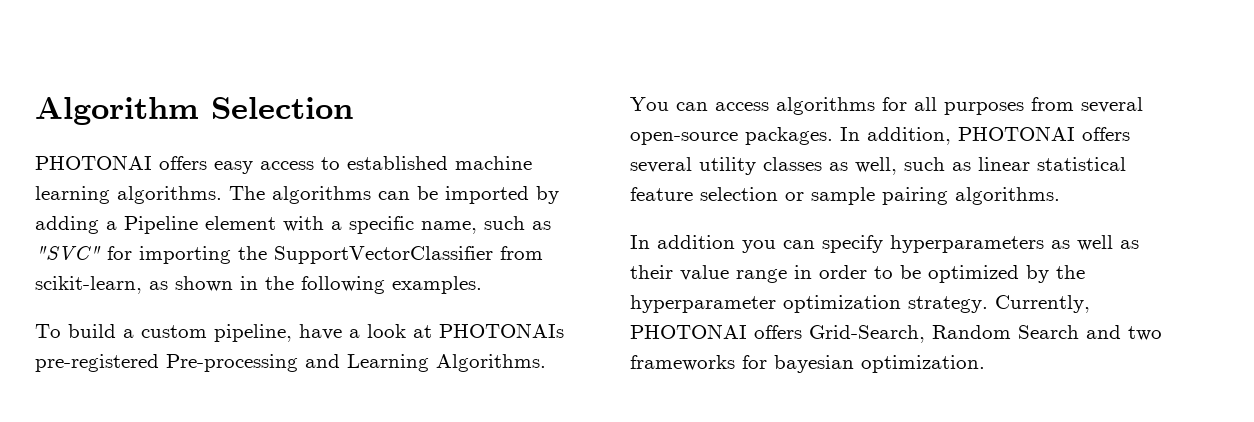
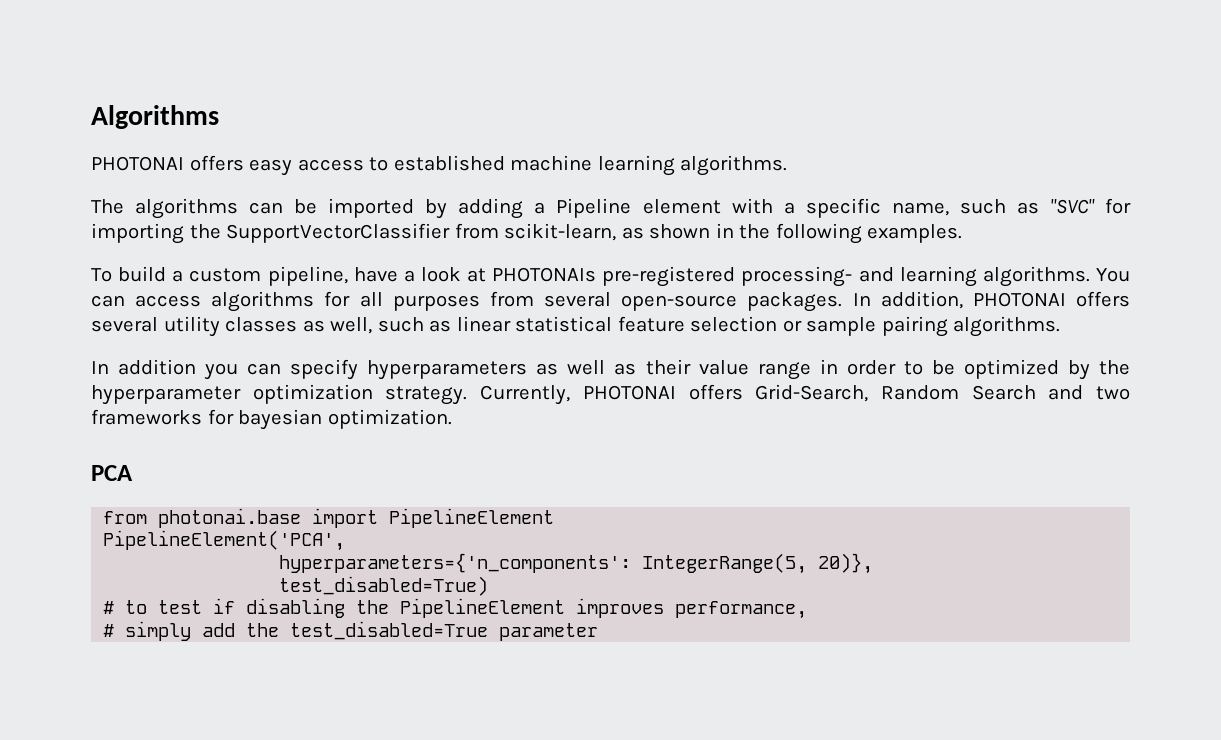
- Algorithm Selection
+ Algorithms
- PHOTONAI offers easy access to established machine learning algorithms. The algorithms can be imported by adding a Pipeline element with a specific name, such as "SVC" for importing the SupportVectorClassifier from scikit-learn, as shown in the following examples.
+ PHOTONAI offers easy access to established machine learning algorithms.
+ The algorithms can be imported by adding a Pipeline element with a specific name, such as "SVC" for importing the SupportVectorClassifier from scikit-learn, as shown in the following examples.
- To build a custom pipeline, have a look at PHOTONAIs pre-registered Pre-processing and Learning Algorithms.
+ To build a custom pipeline, have a look at PHOTONAIs pre-registered processing- and learning algorithms.
+ PCA
+ from photonai.base import PipelineElement
+ PipelineElement('PCA',
+ hyperparameters={'n_components': IntegerRange(5, 20)},
+ test_disabled=True)
+ # to test if disabling the PipelineElement improves performance,
+ # simply add the test_disabled=True parameter

